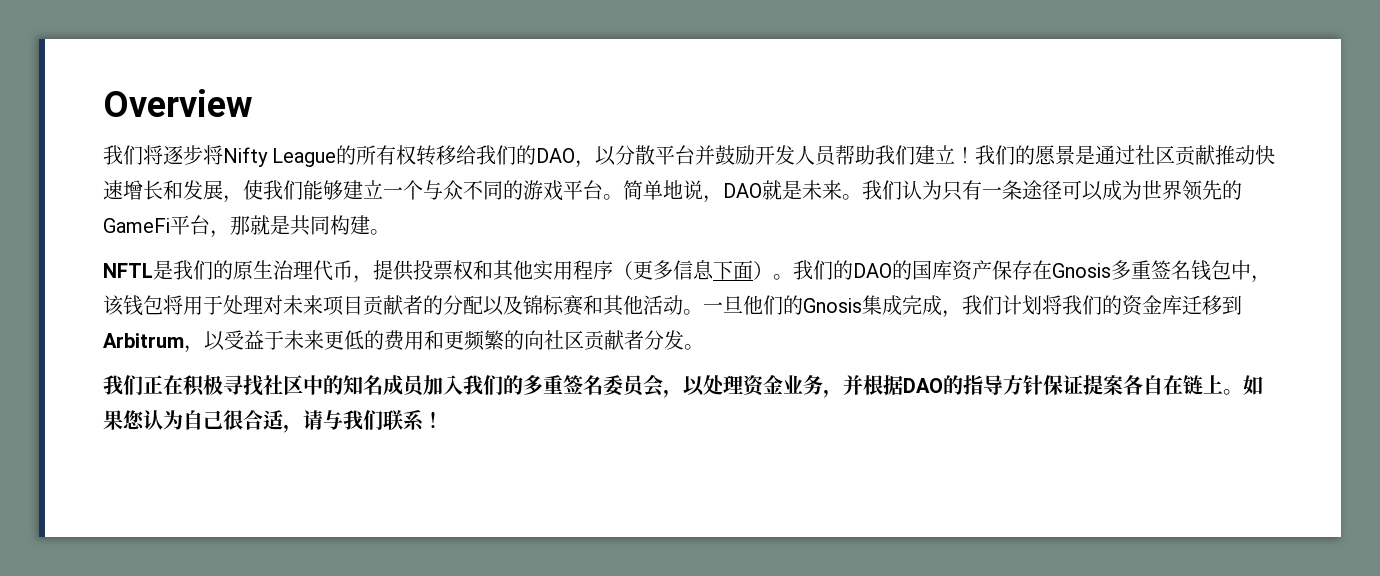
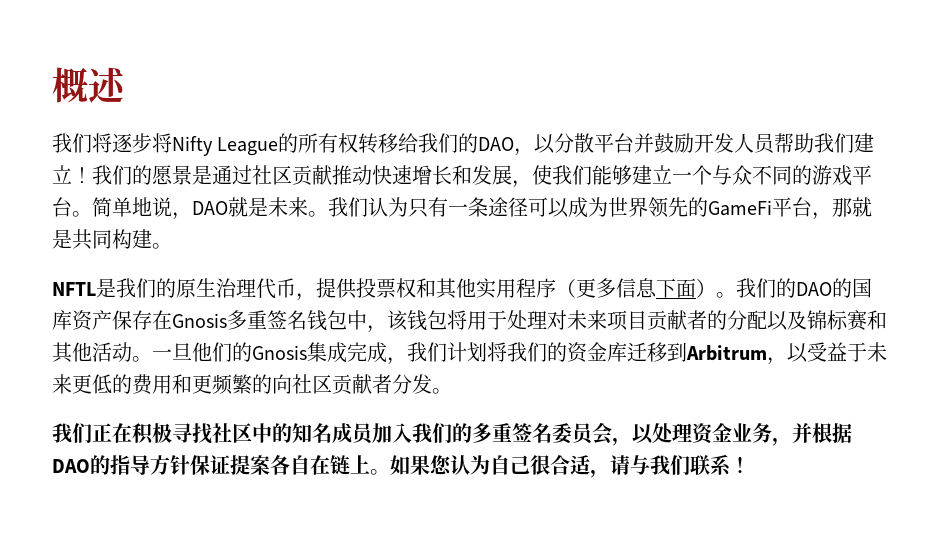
- Overview
+ 概述

